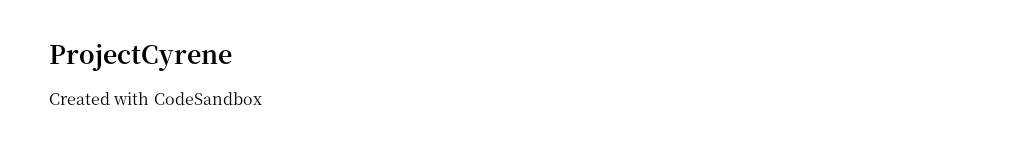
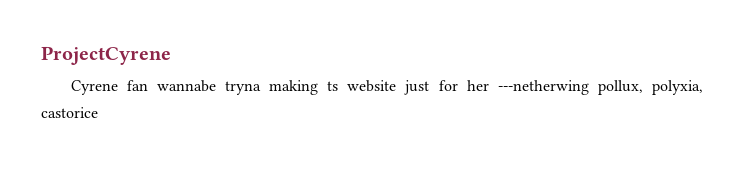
- Created with CodeSandbox
+ Cyrene fan wannabe tryna making ts website just for her ---netherwing pollux, polyxia, castorice

